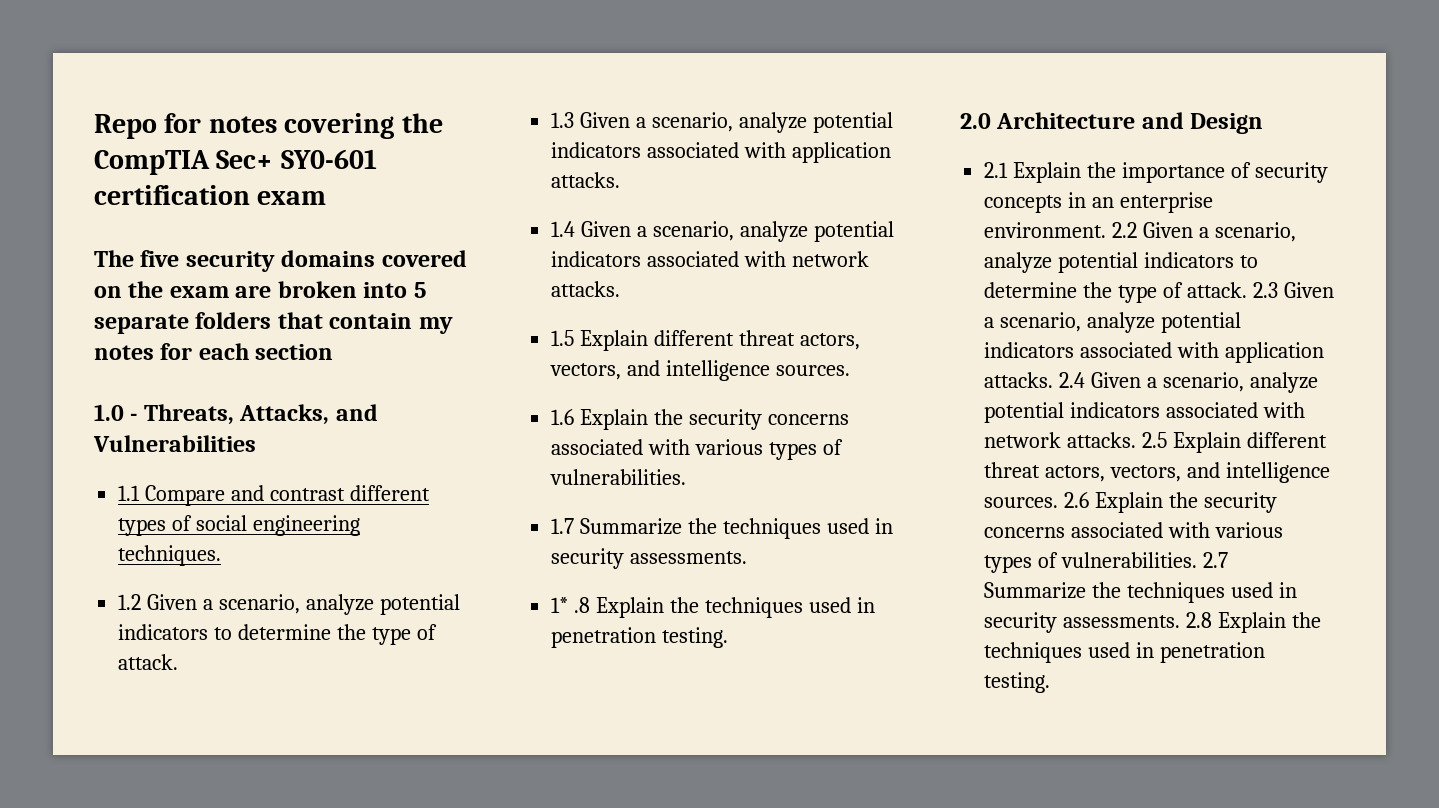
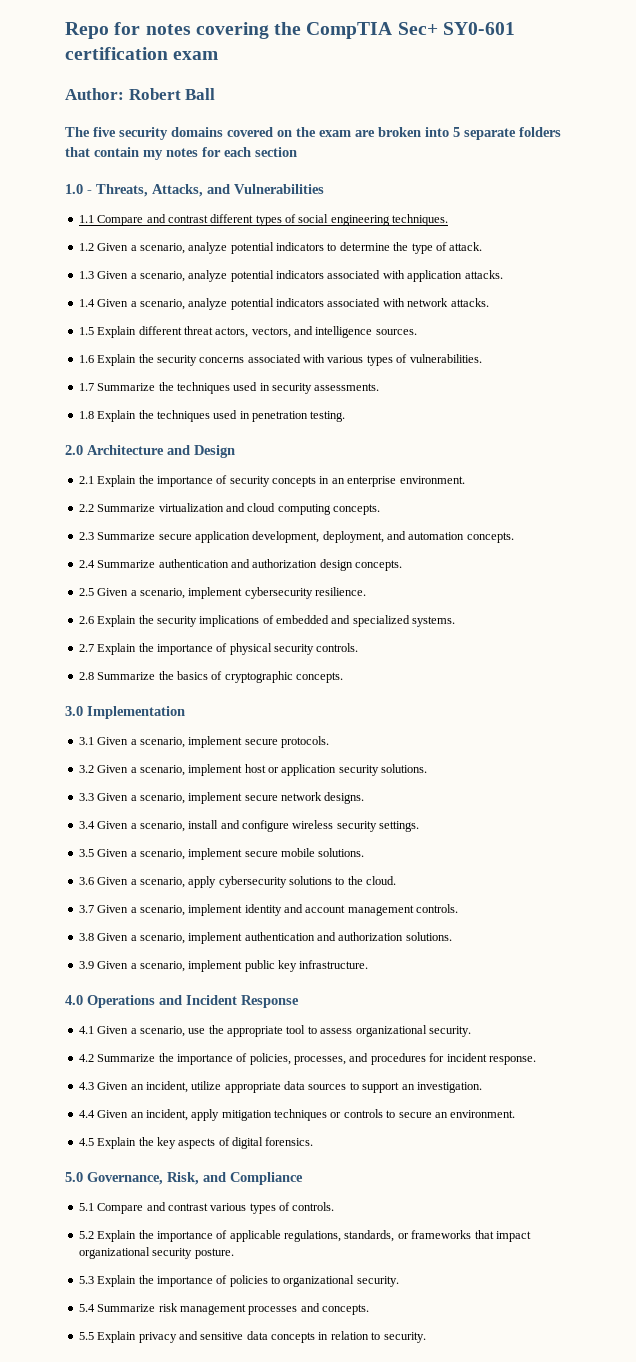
+ Author: Robert Ball
- 1* .8 Explain the techniques used in penetration testing.
+ 1.8 Explain the techniques used in penetration testing.
- 2.1 Explain the importance of security concepts in an enterprise environment. 2.2 Given a scenario, analyze potential indicators to determine the type of attack. 2.3 Given a scenario, analyze potential indicators associated with application attacks. 2.4 Given a scenario, analyze potential indicators associated with network attacks. 2.5 Explain different threat actors, vectors, and intelligence sources. 2.6 Explain the security concerns associated with various types of vulnerabilities. 2.7 Summarize the techniques used in security assessments. 2.8 Explain the techniques used in penetration testing.
+ 2.1 Explain the importance of security concepts in an enterprise environment.
+ 2.2 Summarize virtualization and cloud computing concepts.
+ 2.3 Summarize secure application development, deployment, and automation concepts.
+ 2.4 Summarize authentication and authorization design concepts.
+ 2.5 Given a scenario, implement cybersecurity resilience.
+ 2.6 Explain the security implications of embedded and specialized systems.
+ 2.7 Explain the importance of physical security controls.
+ 2.8 Summarize the basics of cryptographic concepts.
+ 3.0 Implementation
+ 3.1 Given a scenario, implement secure protocols.
+ 3.2 Given a scenario, implement host or application security solutions.
+ 3.3 Given a scenario, implement secure network designs.
+ 3.4 Given a scenario, install and configure wireless security settings.
+ 3.5 Given a scenario, implement secure mobile solutions.
+ 3.6 Given a scenario, apply cybersecurity solutions to the cloud.
+ 3.7 Given a scenario, implement identity and account management controls.
+ 3.8 Given a scenario, implement authentication and authorization solutions.
+ 3.9 Given a scenario, implement public key infrastructure.
+ 4.0 Operations and Incident Response
+ 4.1 Given a scenario, use the appropriate tool to assess organizational security.
+ 4.2 Summarize the importance of policies, processes, and procedures for incident response.
+ 4.3 Given an incident, utilize appropriate data sources to support an investigation.
+ 4.4 Given an incident, apply mitigation techniques or controls to secure an environment.
+ 4.5 Explain the key aspects of digital forensics.
+ 5.0 Governance, Risk, and Compliance
+ 5.1 Compare and contrast various types of controls.
+ 5.2 Explain the importance of applicable regulations, standards, or frameworks that impact organizational security posture.
+ 5.3 Explain the importance of policies to organizational security.
+ 5.4 Summarize risk management processes and concepts.
+ 5.5 Explain privacy and sensitive data concepts in relation to security.

